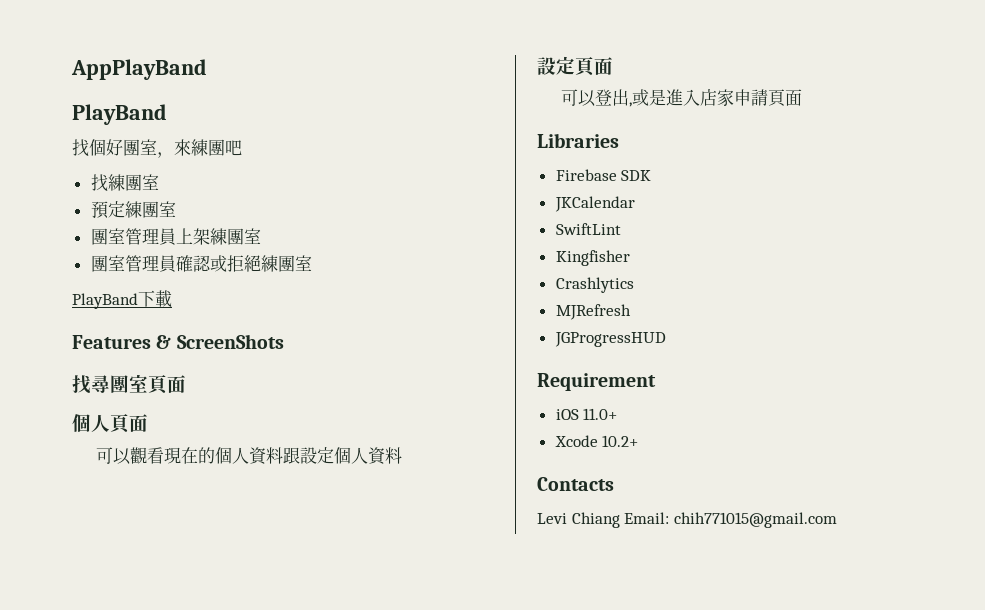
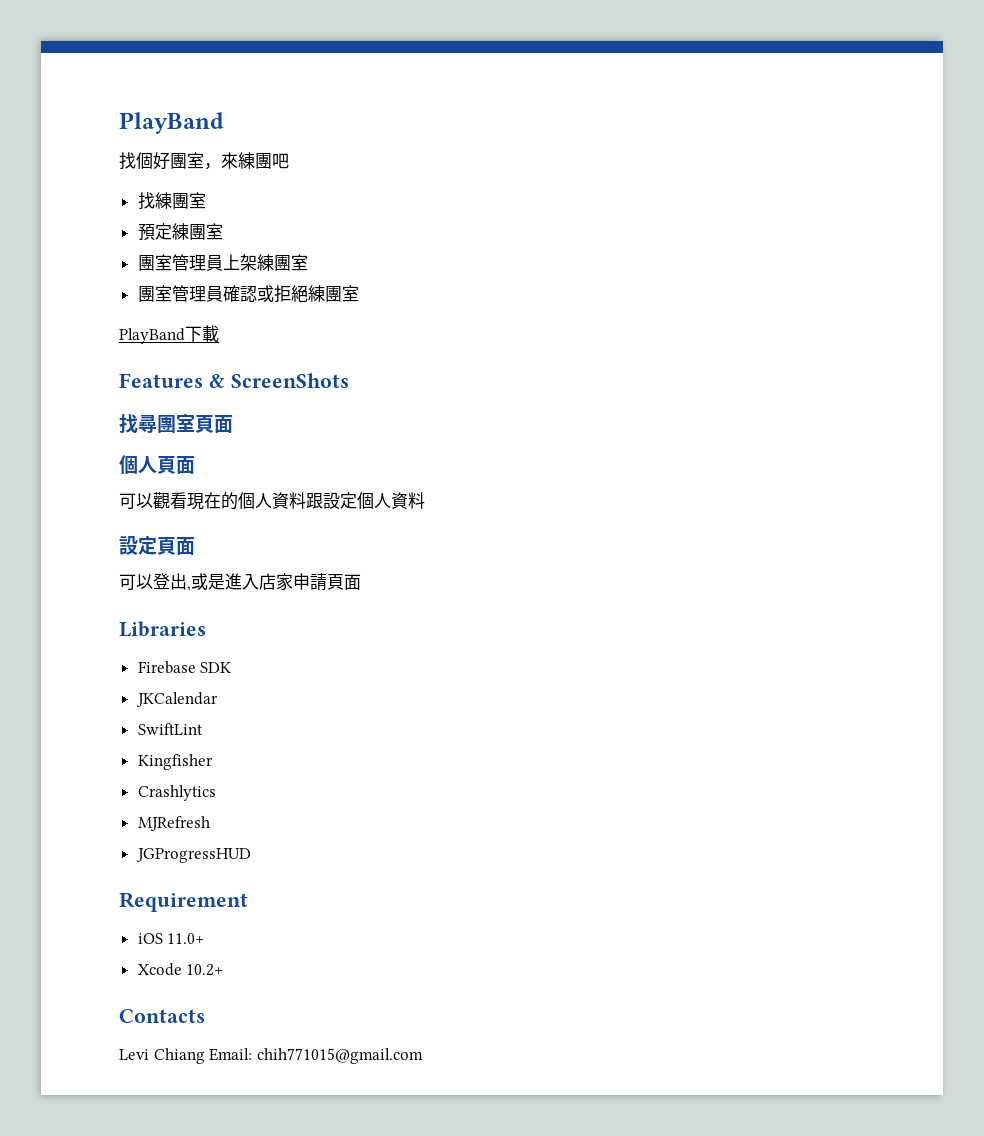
- AppPlayBand

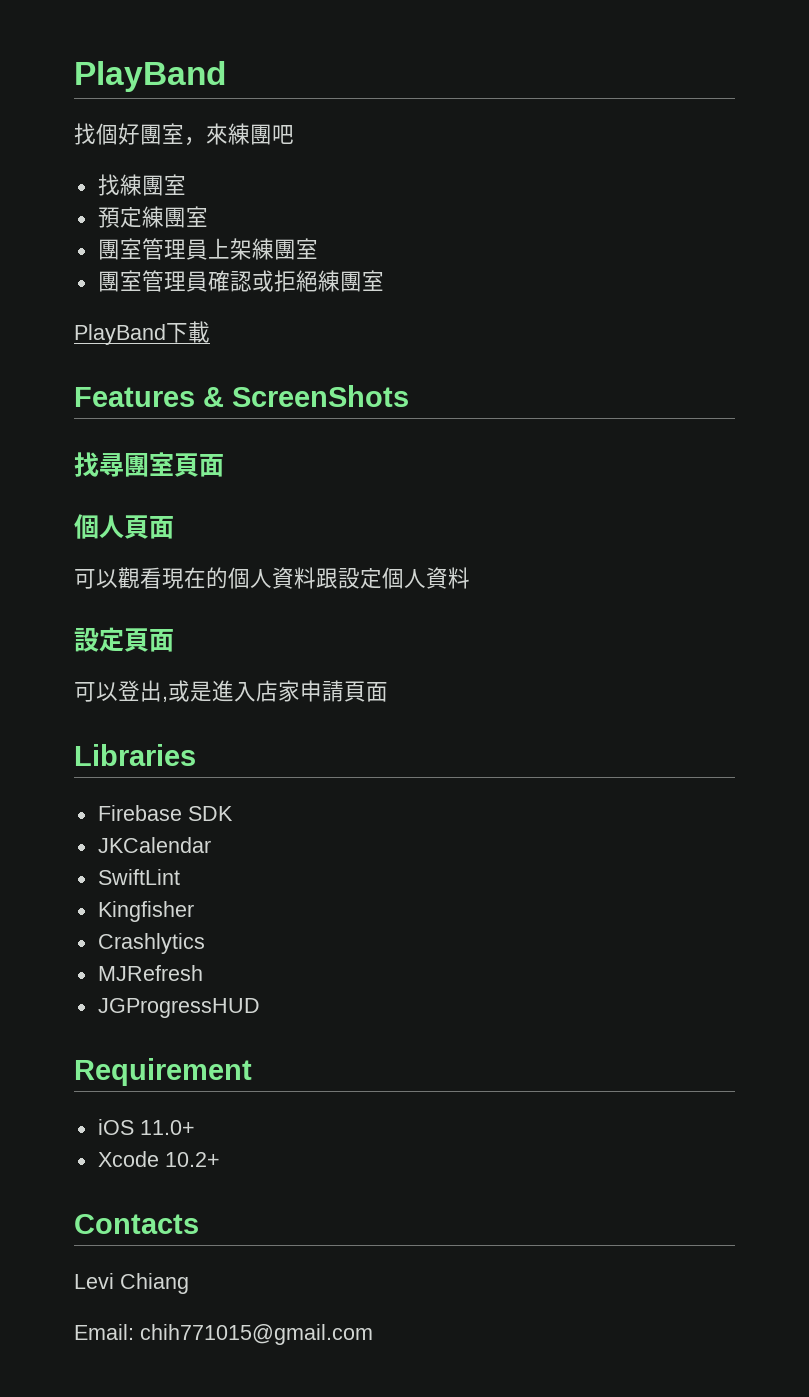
- Levi Chiang Email: chih771015@gmail.com
+ Levi Chiang
+ Email: chih771015@gmail.com

